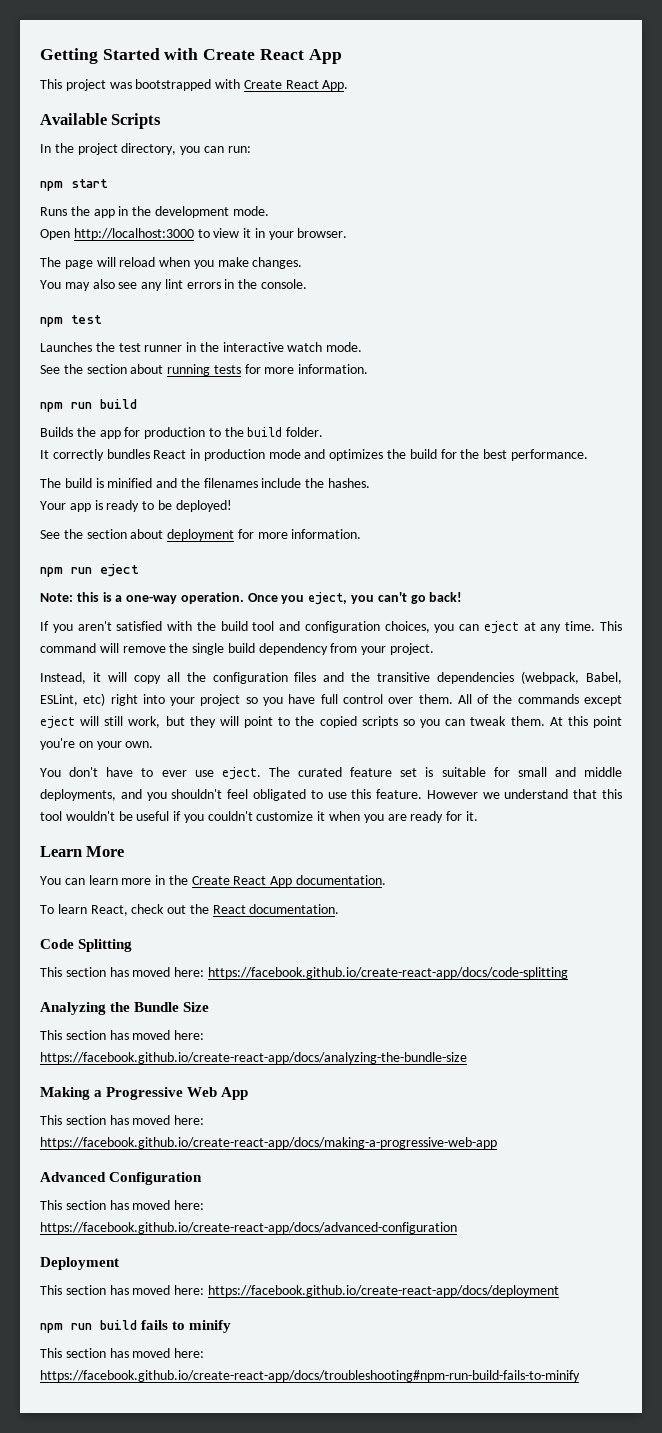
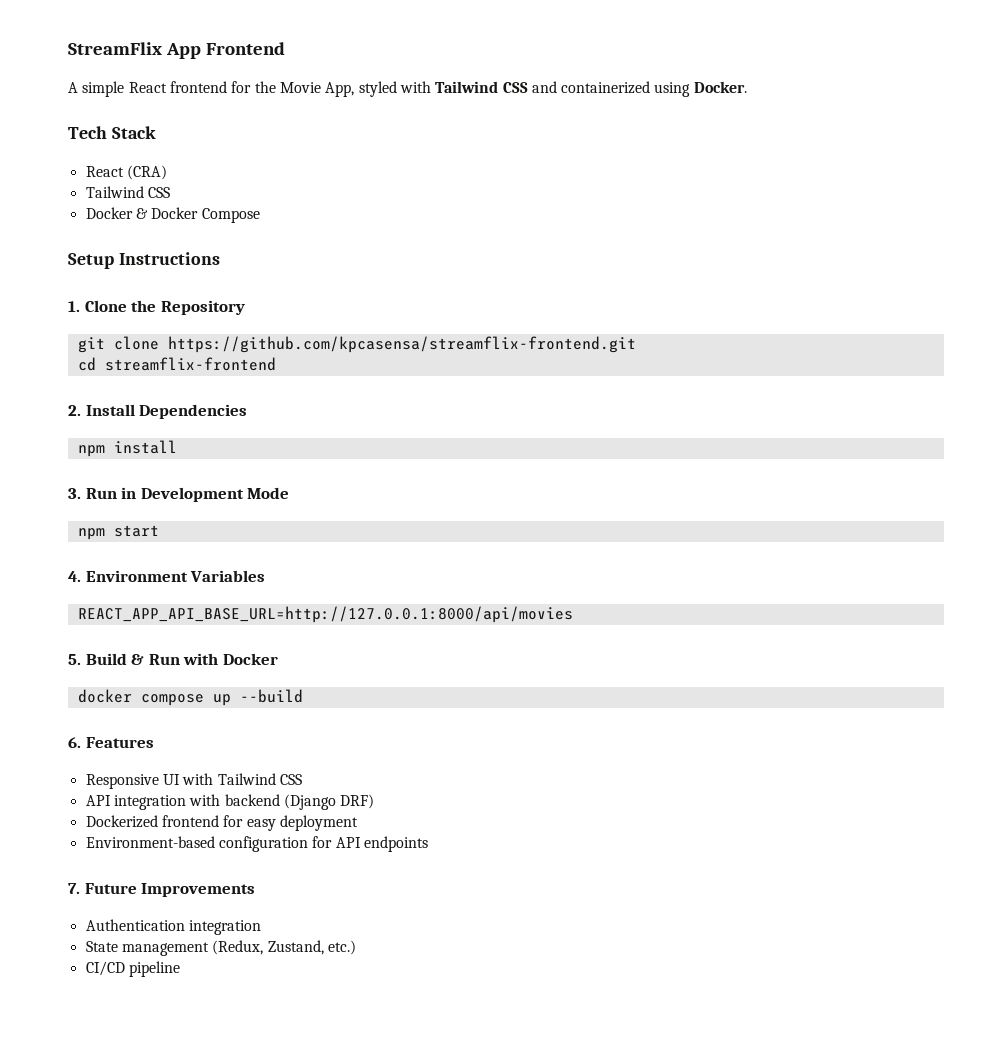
- Getting Started with Create React App
- This project was bootstrapped with Create React App.
- Available Scripts
- In the project directory, you can run:
+ StreamFlix App Frontend
+ A simple React frontend for the Movie App, styled with Tailwind CSS and containerized using Docker.
+ Tech Stack
+ React (CRA)
+ Tailwind CSS
+ Docker & Docker Compose
+ Setup Instructions
+ 1. Clone the Repository
+ git clone https://github.com/kpcasensa/streamflix-frontend.git
+ cd streamflix-frontend
+ 2. Install Dependencies
+ npm install
+ 3. Run in Development Mode
  npm start
- Runs the app in the development mode.
- Open http://localhost:3000 to view it in your browser.
- The page will reload when you make changes.
- You may also see any lint errors in the console.
- npm test
- Launches the test runner in the interactive watch mode.
- See the section about running tests for more information.
- npm run build
- Builds the app for production to the build folder.
- It correctly bundles React in production mode and optimizes the build for the best performance.
- The build is minified and the filenames include the hashes.
- Your app is ready to be deployed!
- See the section about deployment for more information.
- npm run eject
- Note: this is a one-way operation. Once you eject, you can't go back!
- If you aren't satisfied with the build tool and configuration choices, you can eject at any time. This command will remove the single build dependency from your project.
- Instead, it will copy all the configuration files and the transitive dependencies (webpack, Babel, ESLint, etc) right into your project so you have full control over them. All of the commands except eject will still work, but they will point to the copied scripts so you can tweak them. At this point you're on your own.
- You don't have to ever use eject. The curated feature set is suitable for small and middle deployments, and you shouldn't feel obligated to use this feature. However we understand that this tool wouldn't be useful if you couldn't customize it when you are ready for it.
- Learn More
- You can learn more in the Create React App documentation.
- To learn React, check out the React documentation.
- Code Splitting
- This section has moved here: https://facebook.github.io/create-react-app/docs/code-splitting
- Analyzing the Bundle Size
- This section has moved here: https://facebook.github.io/create-react-app/docs/analyzing-the-bundle-size
- Making a Progressive Web App
- This section has moved here: https://facebook.github.io/create-react-app/docs/making-a-progressive-web-app
- Advanced Configuration
- This section has moved here: https://facebook.github.io/create-react-app/docs/advanced-configuration
- Deployment
- This section has moved here: https://facebook.github.io/create-react-app/docs/deployment
- npm run build fails to minify
- This section has moved here: https://facebook.github.io/create-react-app/docs/troubleshooting#npm-run-build-fails-to-minify
+ 4. Environment Variables
+ REACT_APP_API_BASE_URL=http://127.0.0.1:8000/api/movies
+ 5. Build & Run with Docker
+ docker compose up --build
+ 6. Features
+ Responsive UI with Tailwind CSS
+ API integration with backend (Django DRF)
+ Dockerized frontend for easy deployment
+ Environment-based configuration for API endpoints
+ 7. Future Improvements
+ Authentication integration
+ State management (Redux, Zustand, etc.)
+ CI/CD pipeline

